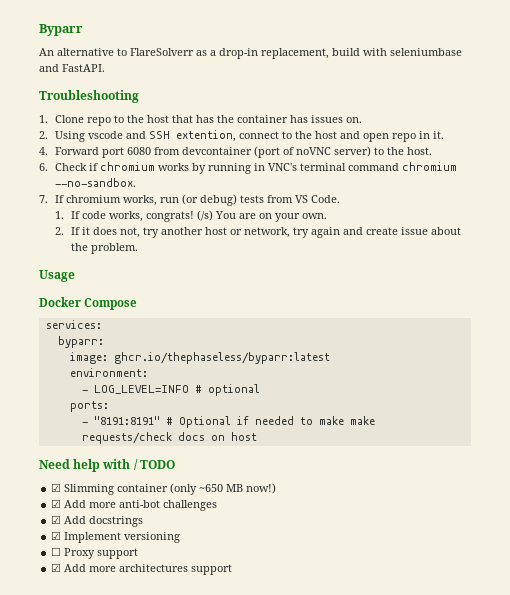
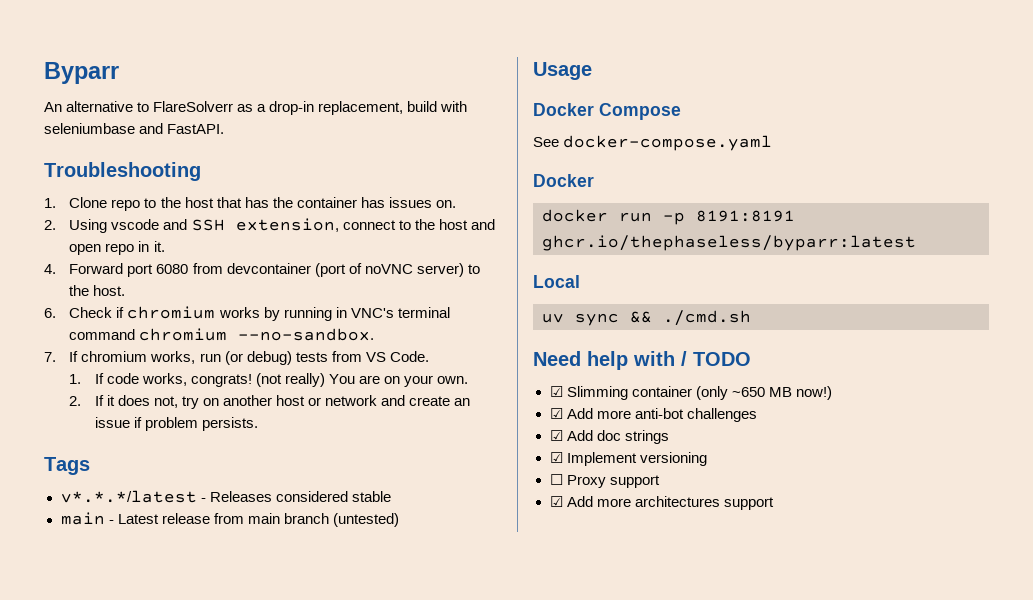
- 2. Using vscode and SSH extention, connect to the host and open repo in it.
+ 2. Using vscode and SSH extension, connect to the host and open repo in it.
- (/s) You are on your own.
+ (not really) You are on your own.
- 2. If it does not, try another host or network, try again and create issue about the problem.
+ 2. If it does not, try on another host or network and create an issue if problem persists.
+ Tags
+ v*.*.*/latest - Releases considered stable
+ main - Latest release from main branch (untested)
  Usage
  Docker Compose
- services:
- byparr:
- image: ghcr.io/thephaseless/byparr:latest
- environment:
- - LOG_LEVEL=INFO # optional
- ports:
- - "8191:8191" # Optional if needed to make make requests/check docs on host
+ See docker-compose.yaml
+ Docker
+ docker run -p 8191:8191 ghcr.io/thephaseless/byparr:latest
+ Local
+ uv sync && ./cmd.sh
- ☑ Add docstrings
+ ☑ Add doc strings

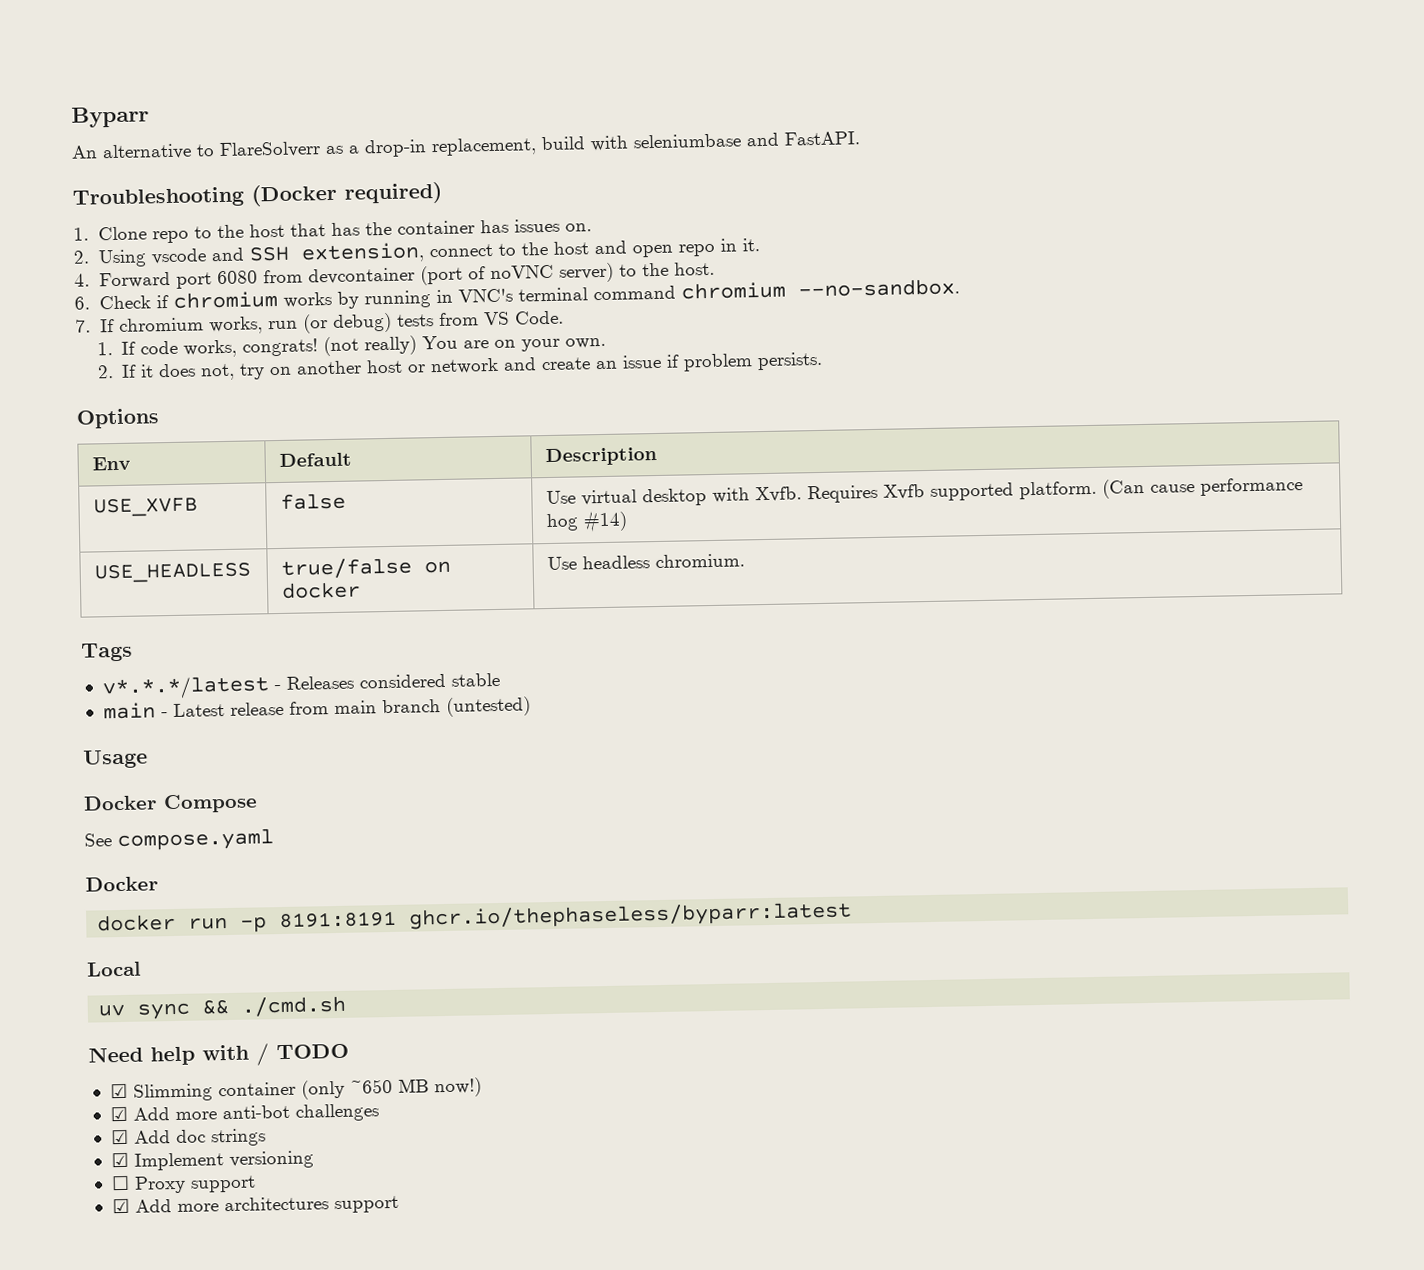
- Troubleshooting
+ Troubleshooting (Docker required)
+ Options
+ Env | Default | Description
+ USE_XVFB | false | Use virtual desktop with Xvfb. Requires Xvfb supported platform. (Can cause performance hog #14)
+ USE_HEADLESS | true/false on docker | Use headless chromium.
- See docker-compose.yaml
+ See compose.yaml

